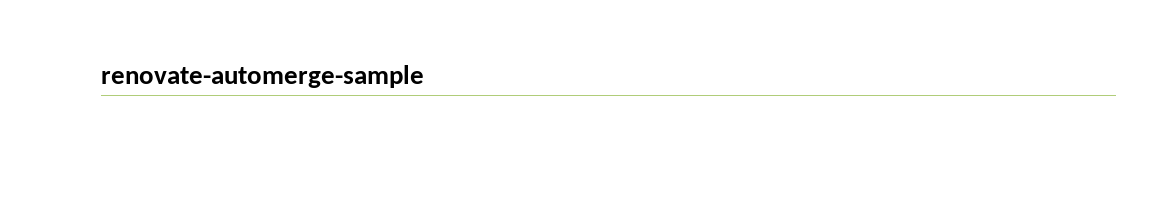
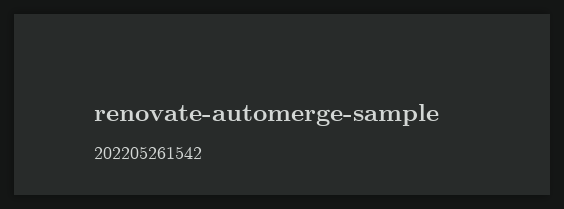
+ 202205261542

